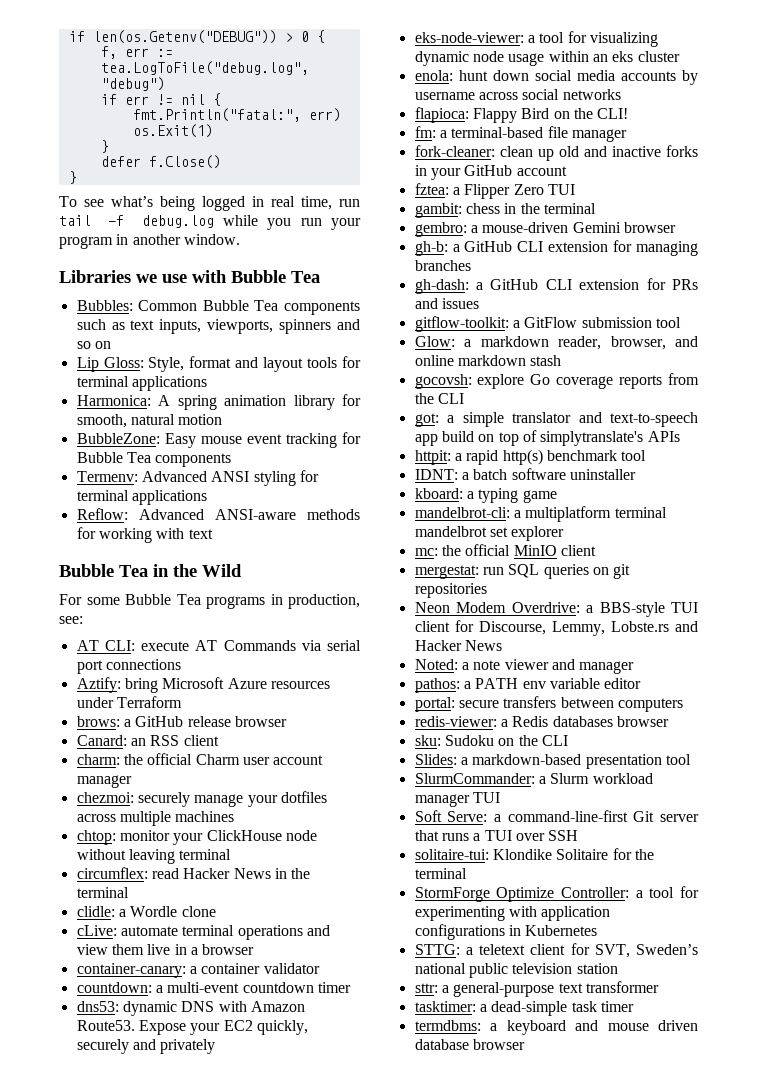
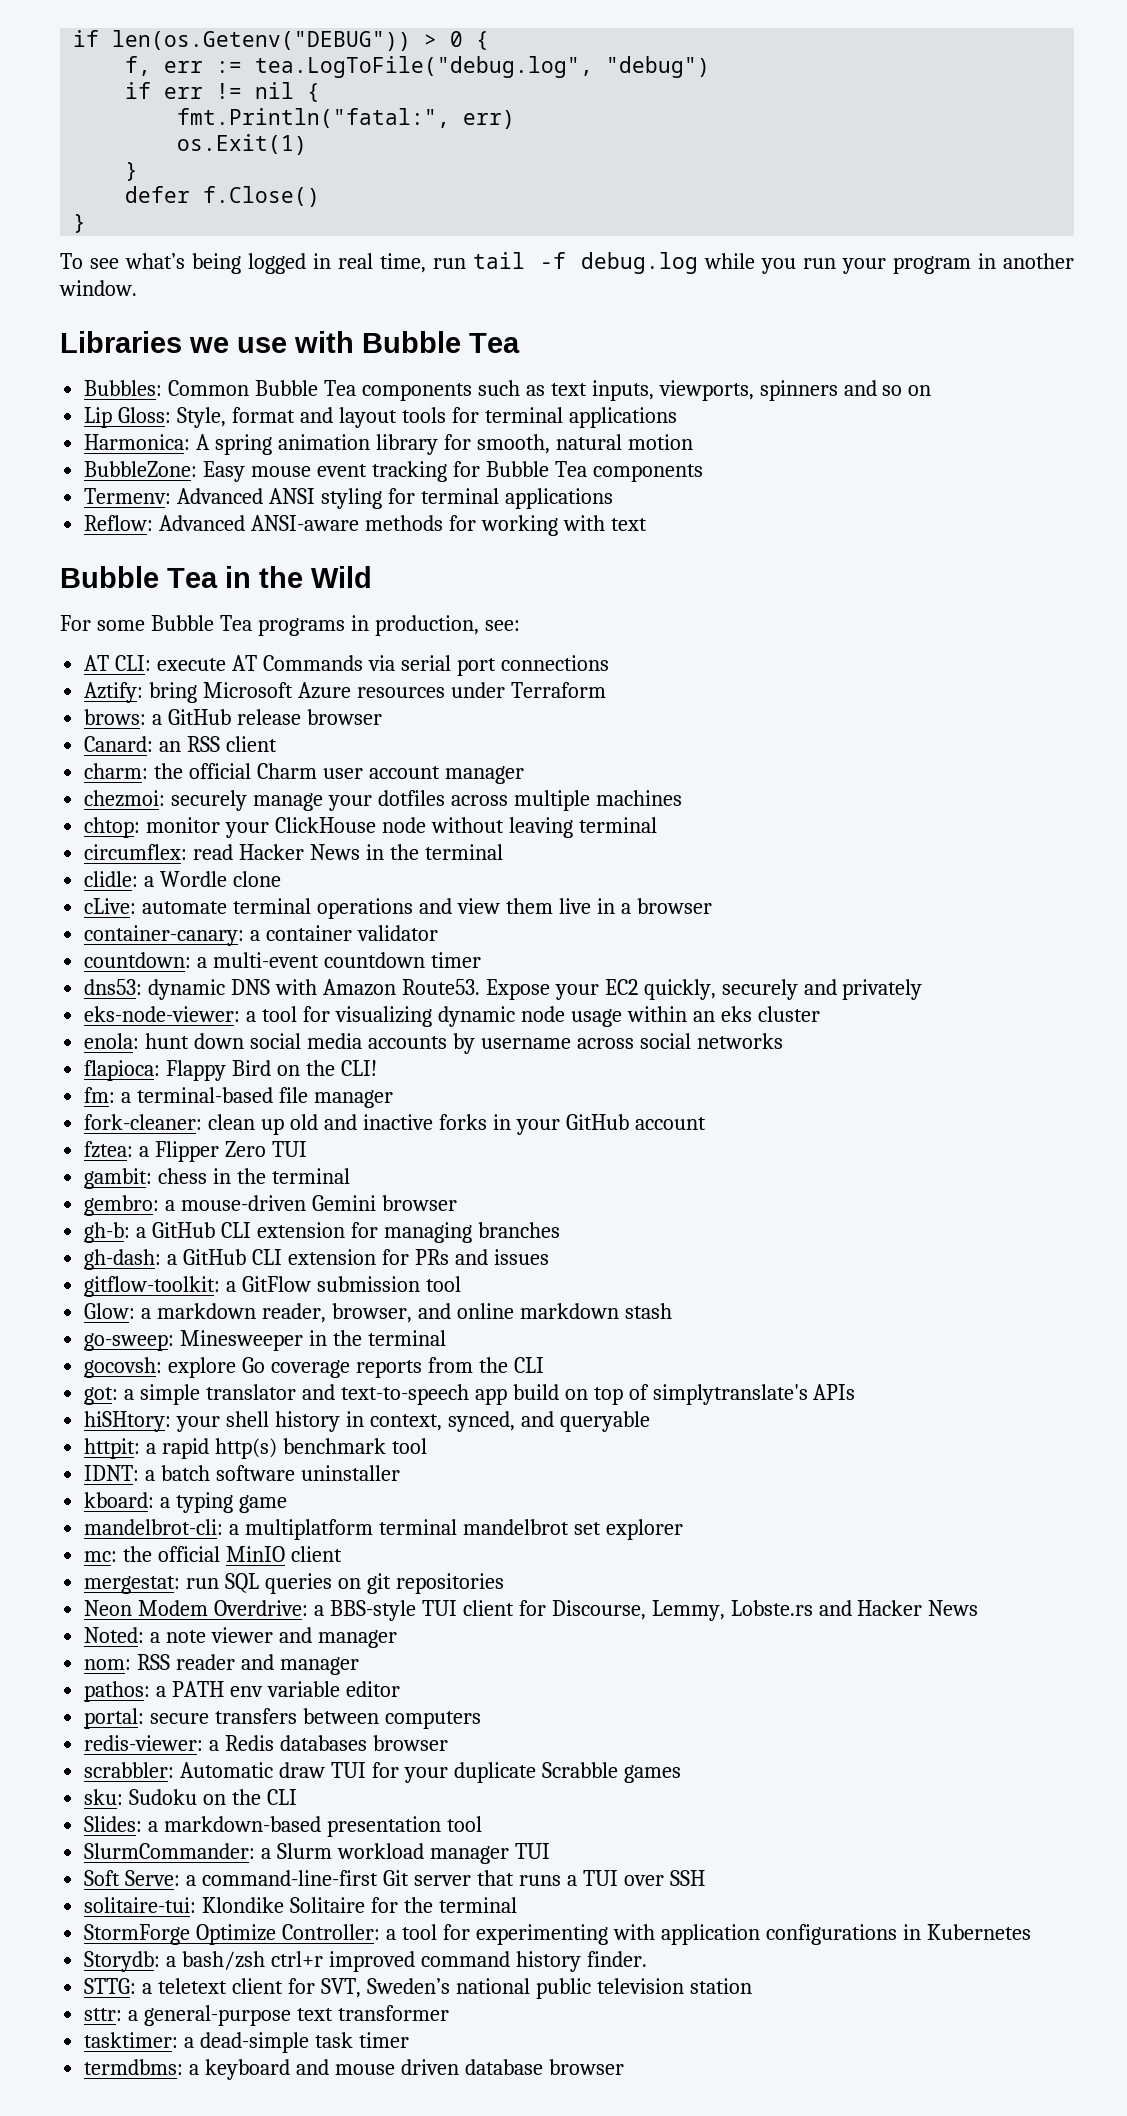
+ go-sweep: Minesweeper in the terminal
+ hiSHtory: your shell history in context, synced, and queryable
+ nom: RSS reader and manager
+ scrabbler: Automatic draw TUI for your duplicate Scrabble games
+ Storydb: a bash/zsh ctrl+r improved command history finder.

